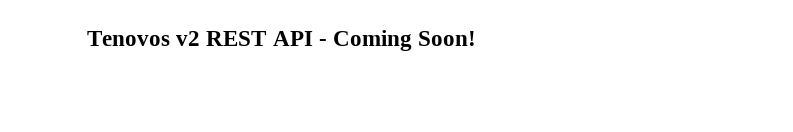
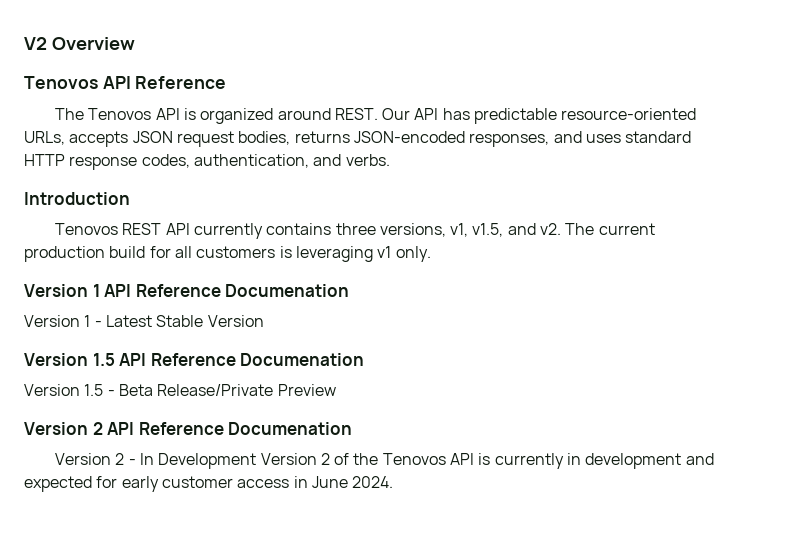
- Tenovos v2 REST API - Coming Soon!
+ V2 Overview
+ Tenovos API Reference
+ The Tenovos API is organized around REST. Our API has predictable resource-oriented URLs, accepts JSON request bodies, returns JSON-encoded responses, and uses standard HTTP response codes, authentication, and verbs.
+ Introduction
+ Tenovos REST API currently contains three versions, v1, v1.5, and v2. The current production build for all customers is leveraging v1 only.
+ Version 1 API Reference Documenation
+ Version 1 - Latest Stable Version
+ Version 1.5 API Reference Documenation
+ Version 1.5 - Beta Release/Private Preview
+ Version 2 API Reference Documenation
+ Version 2 - In Development Version 2 of the Tenovos API is currently in development and expected for early customer access in June 2024.

